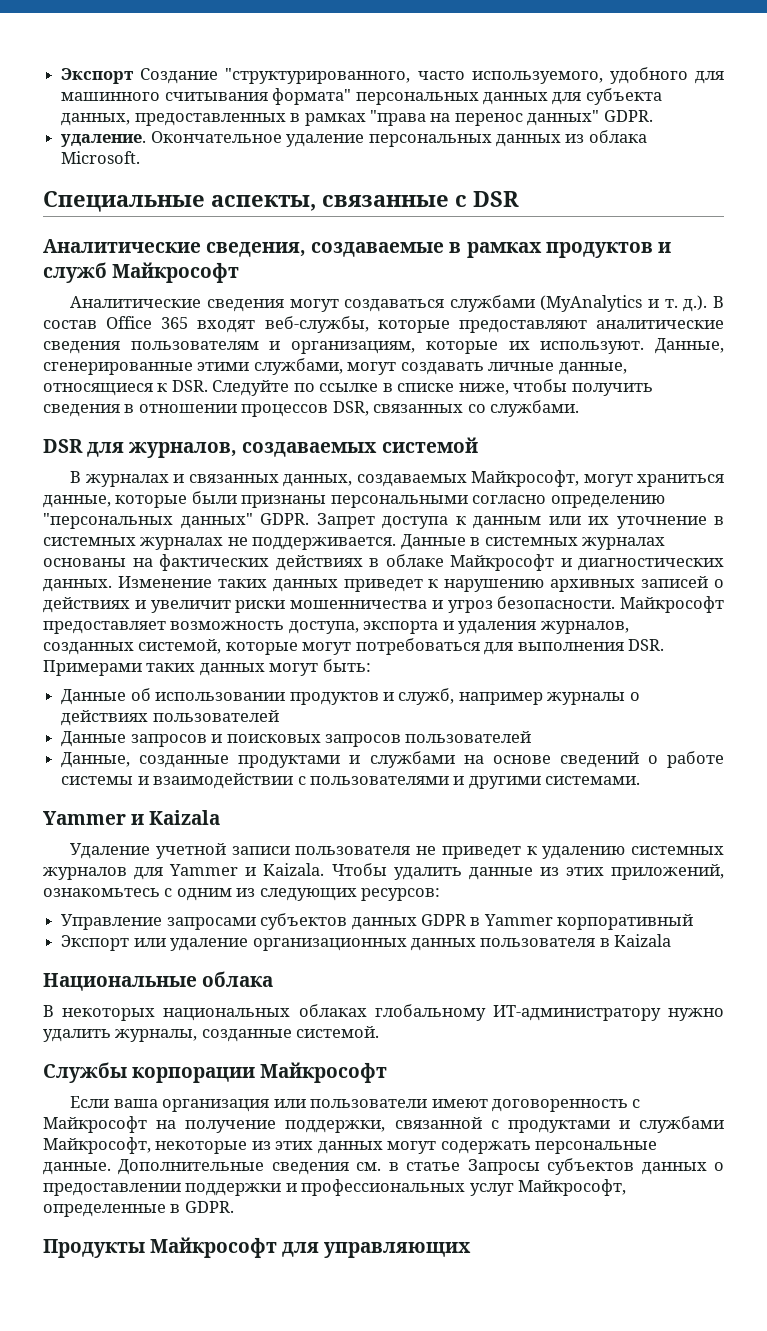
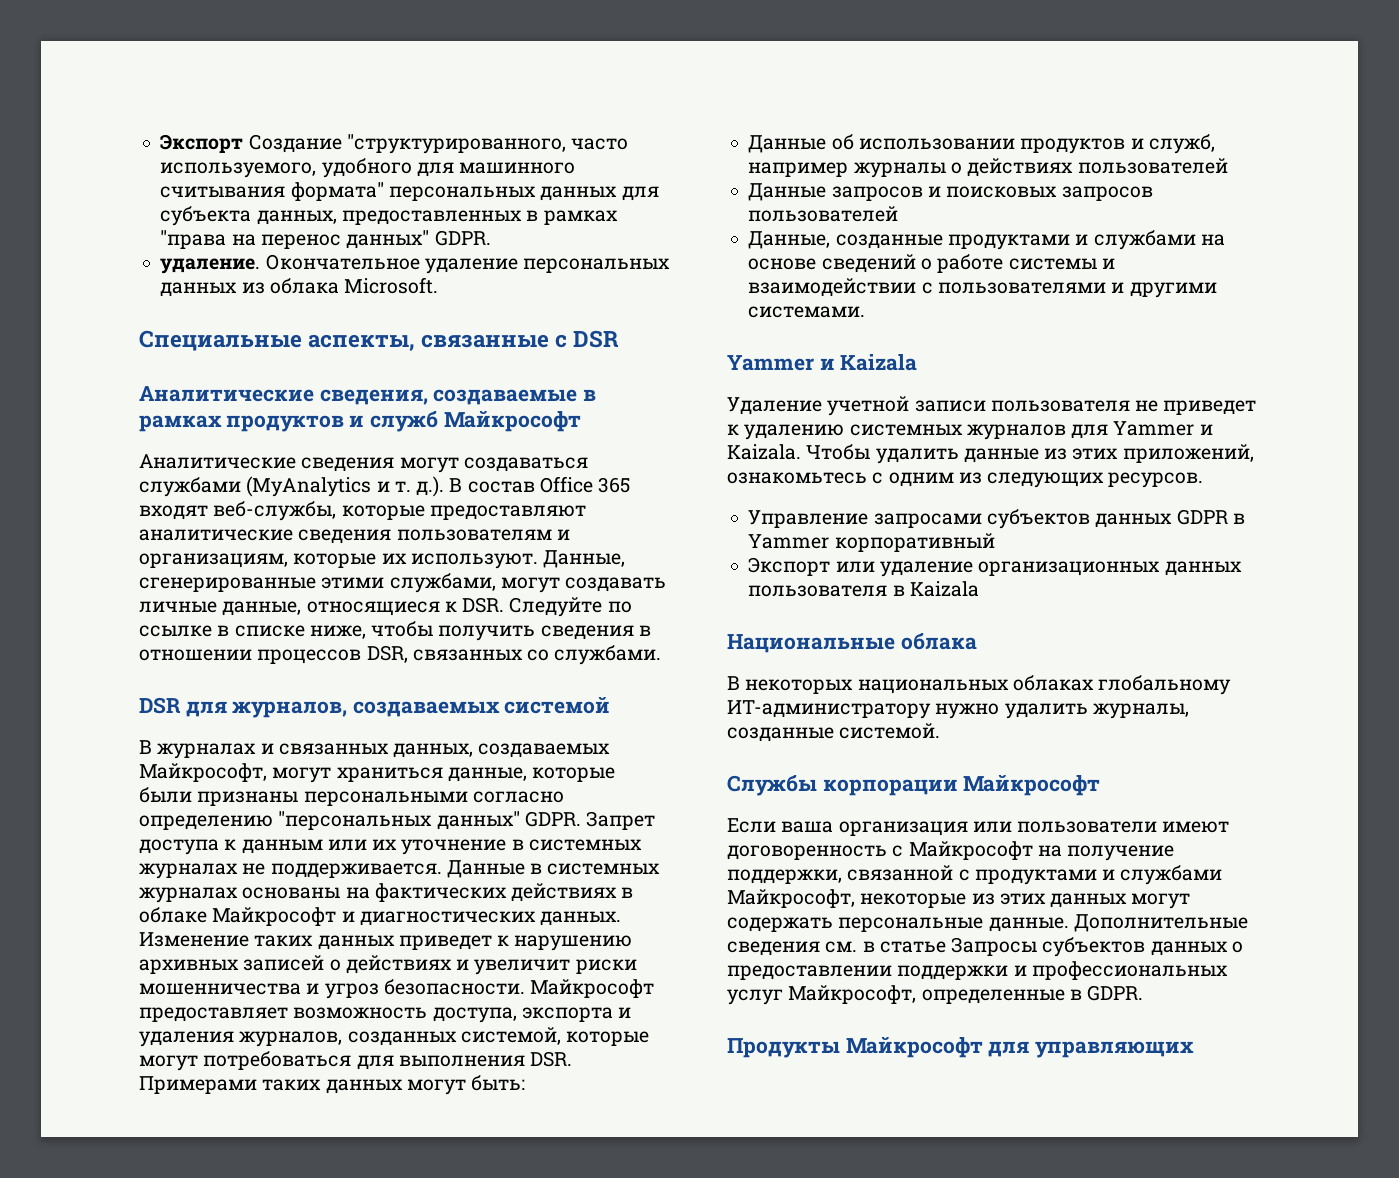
- Чтобы удалить данные из этих приложений, ознакомьтесь с одним из следующих ресурсов:
+ Чтобы удалить данные из этих приложений, ознакомьтесь с одним из следующих ресурсов.

